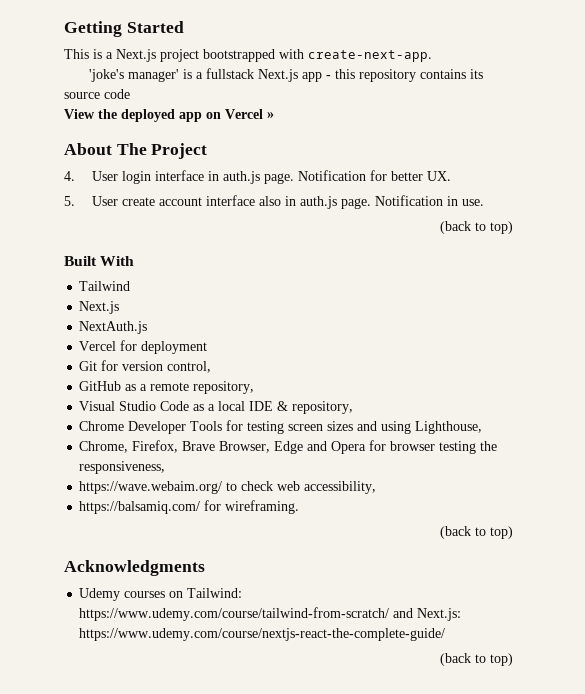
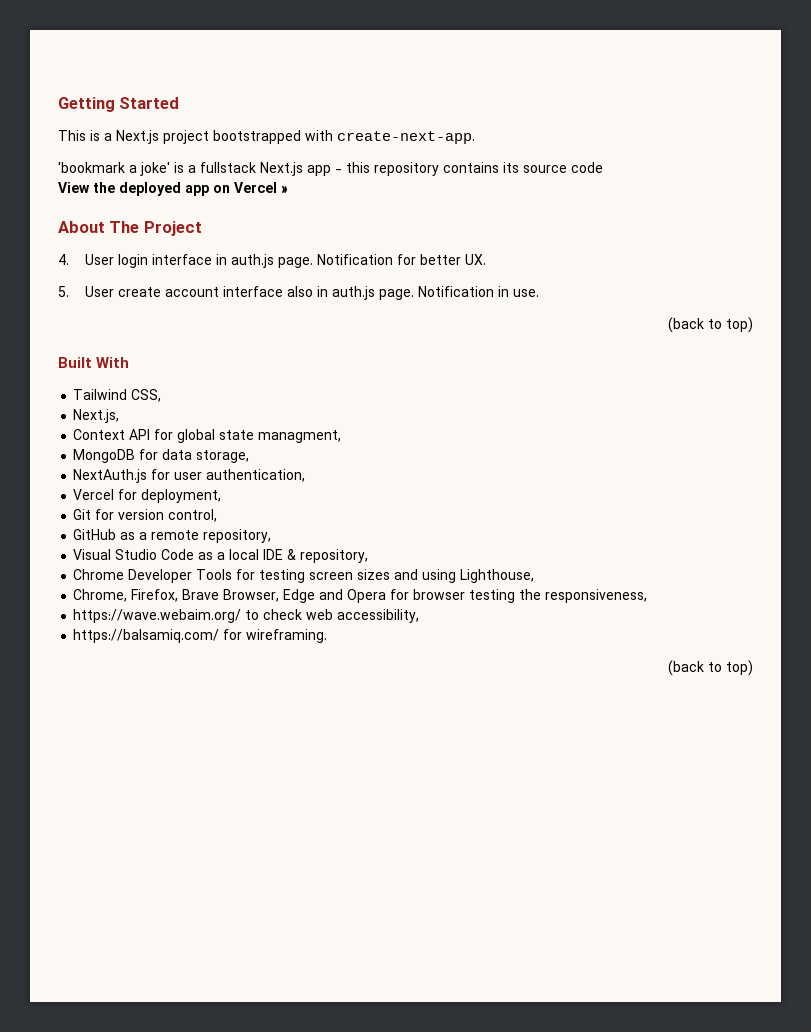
- 'joke's manager' is a fullstack Next.js app - this repository contains its source code
+ 'bookmark a joke' is a fullstack Next.js app - this repository contains its source code
- Tailwind
- Next.js
- NextAuth.js
+ Tailwind CSS,
+ Next.js,
+ Context API for global state managment,
+ MongoDB for data storage,
+ NextAuth.js for user authentication,
- Vercel for deployment
+ Vercel for deployment,
- Acknowledgments
- Udemy courses on Tailwind: https://www.udemy.com/course/tailwind-from-scratch/ and Next.js: https://www.udemy.com/course/nextjs-react-the-complete-guide/
- (back to top)

